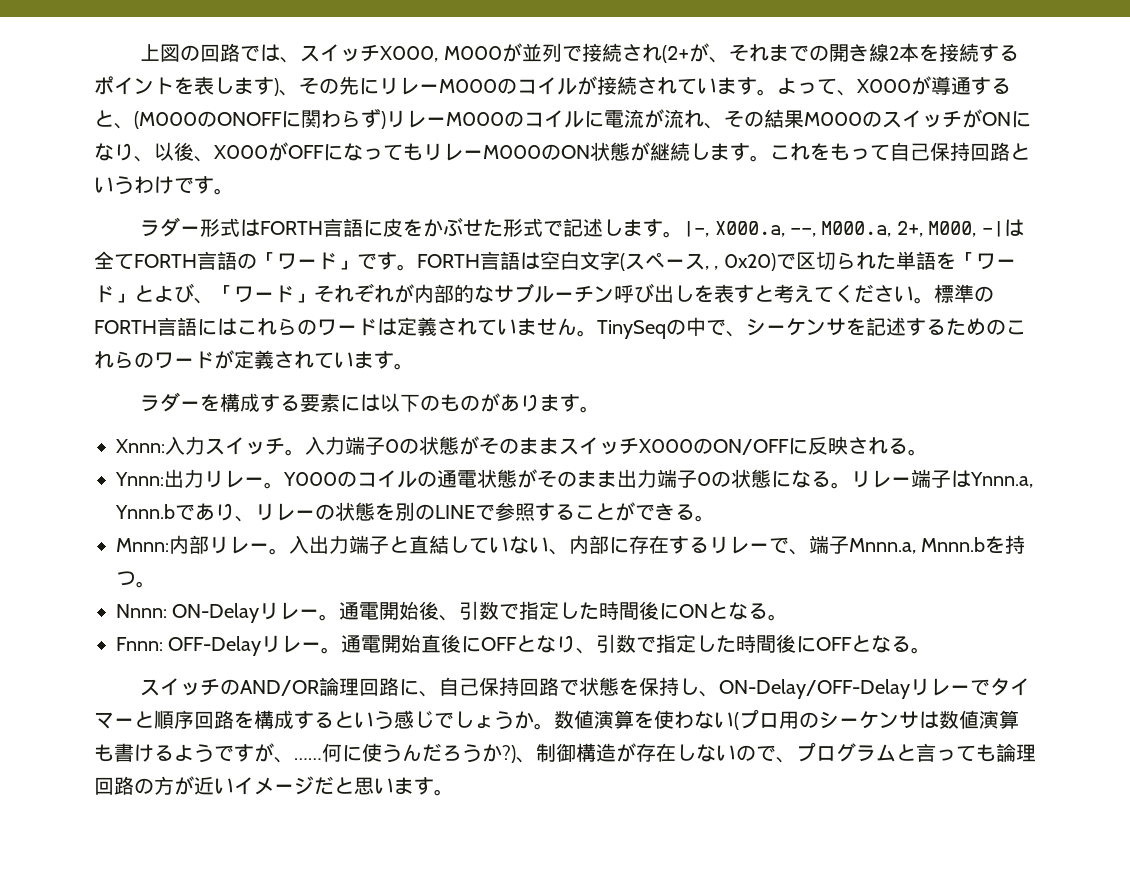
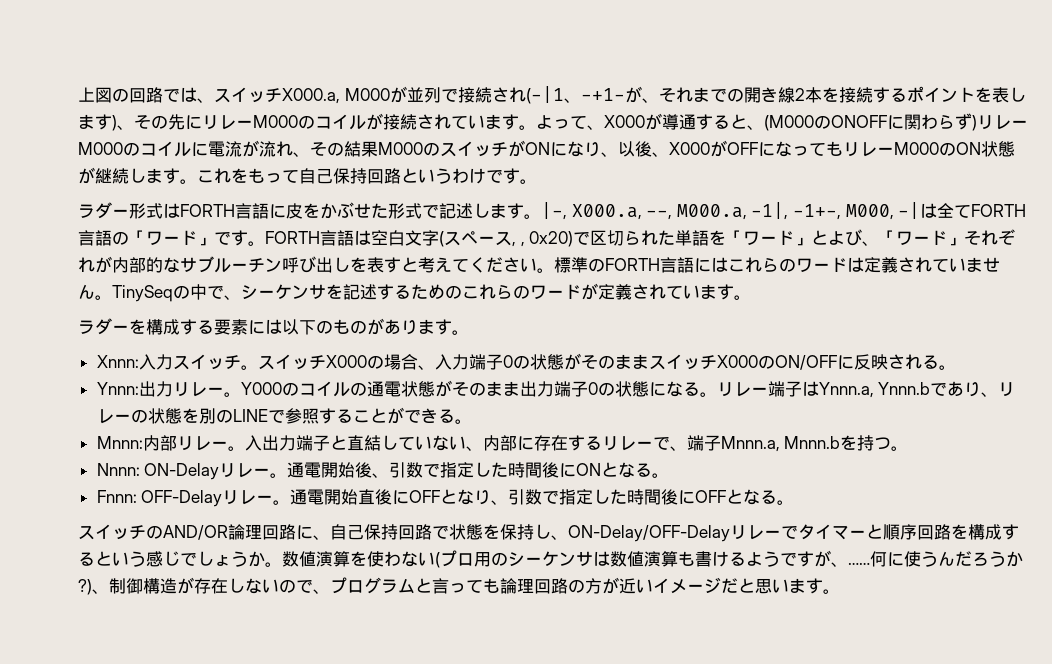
- 上図の回路では、スイッチX000, M000が並列で接続され(2+が、それまでの開き線2本を接続するポイントを表します)、その先にリレーM000のコイルが接続されています。
+ 上図の回路では、スイッチX000.a, M000が並列で接続され(-|1、-+1-が、それまでの開き線2本を接続するポイントを表します)、その先にリレーM000のコイルが接続されています。
- |-, X000.a, --, M000.a, 2+, M000, -|は全てFORTH言語の「ワード」です。
+ |-, X000.a, --, M000.a, -1|, -1+-, M000, -|は全てFORTH言語の「ワード」です。
- 入力端子0の状態がそのままスイッチX000のON/OFFに反映される。
+ スイッチX000の場合、入力端子0の状態がそのままスイッチX000のON/OFFに反映される。

